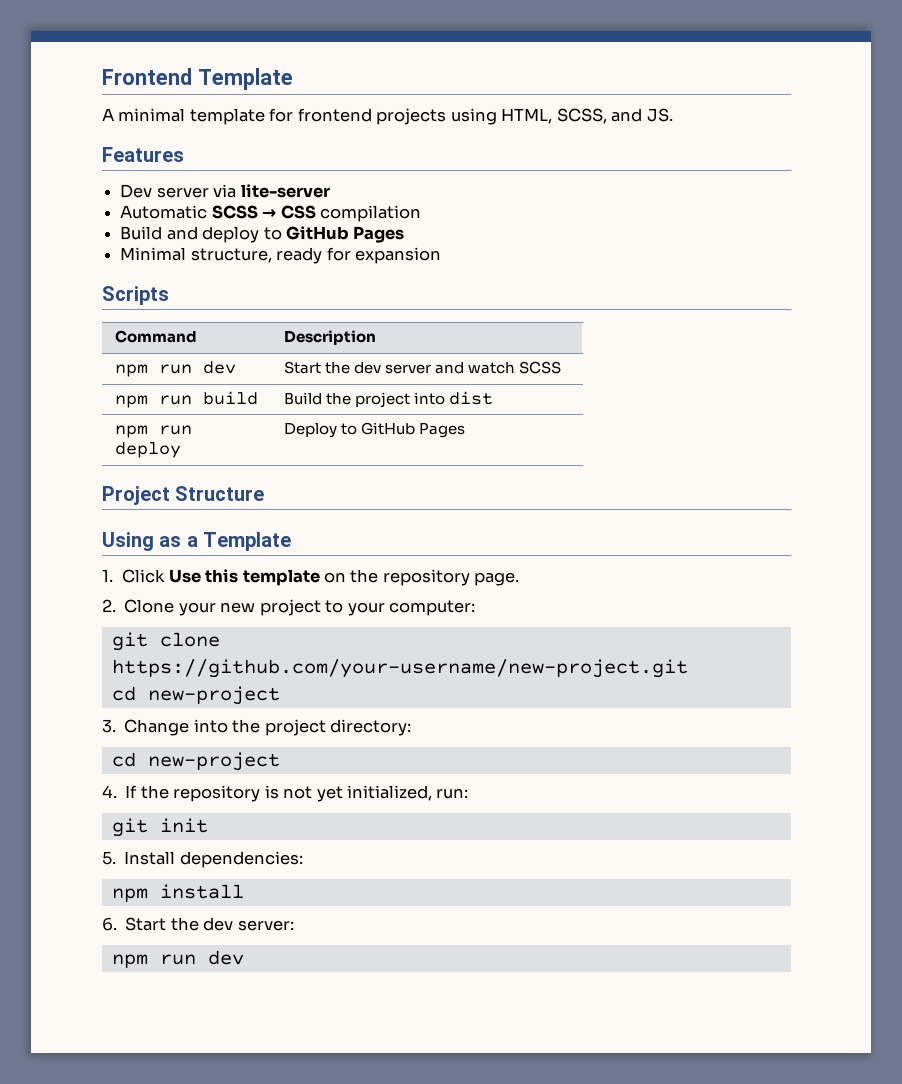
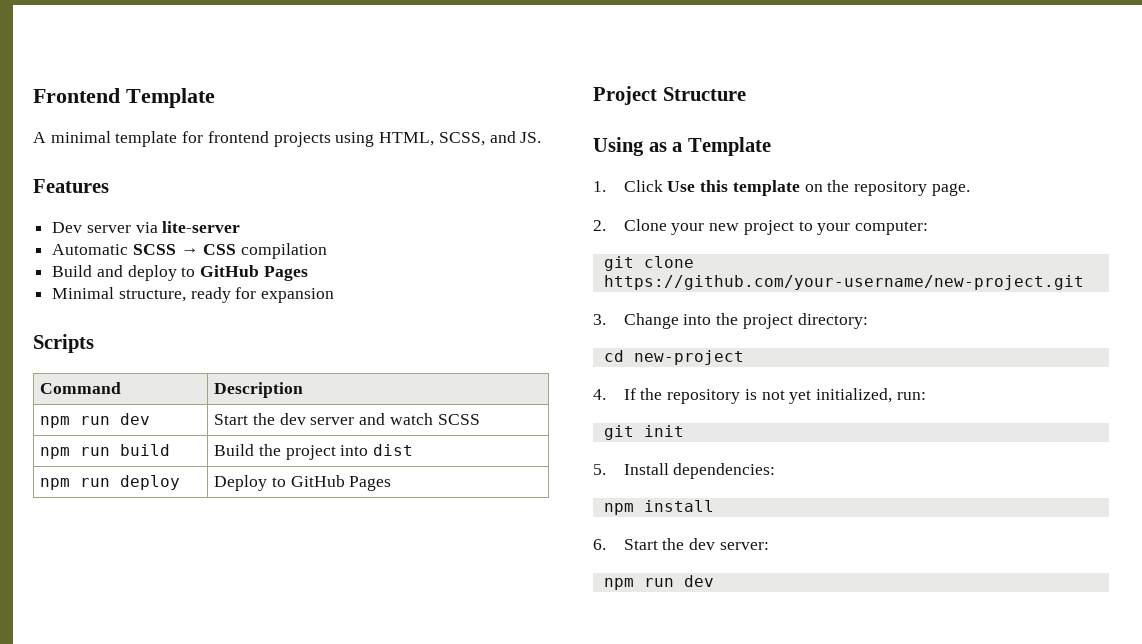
  git clone https://github.com/your-username/new-project.git
- cd new-project

